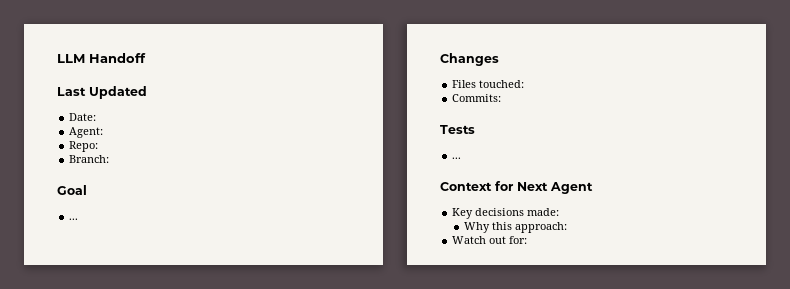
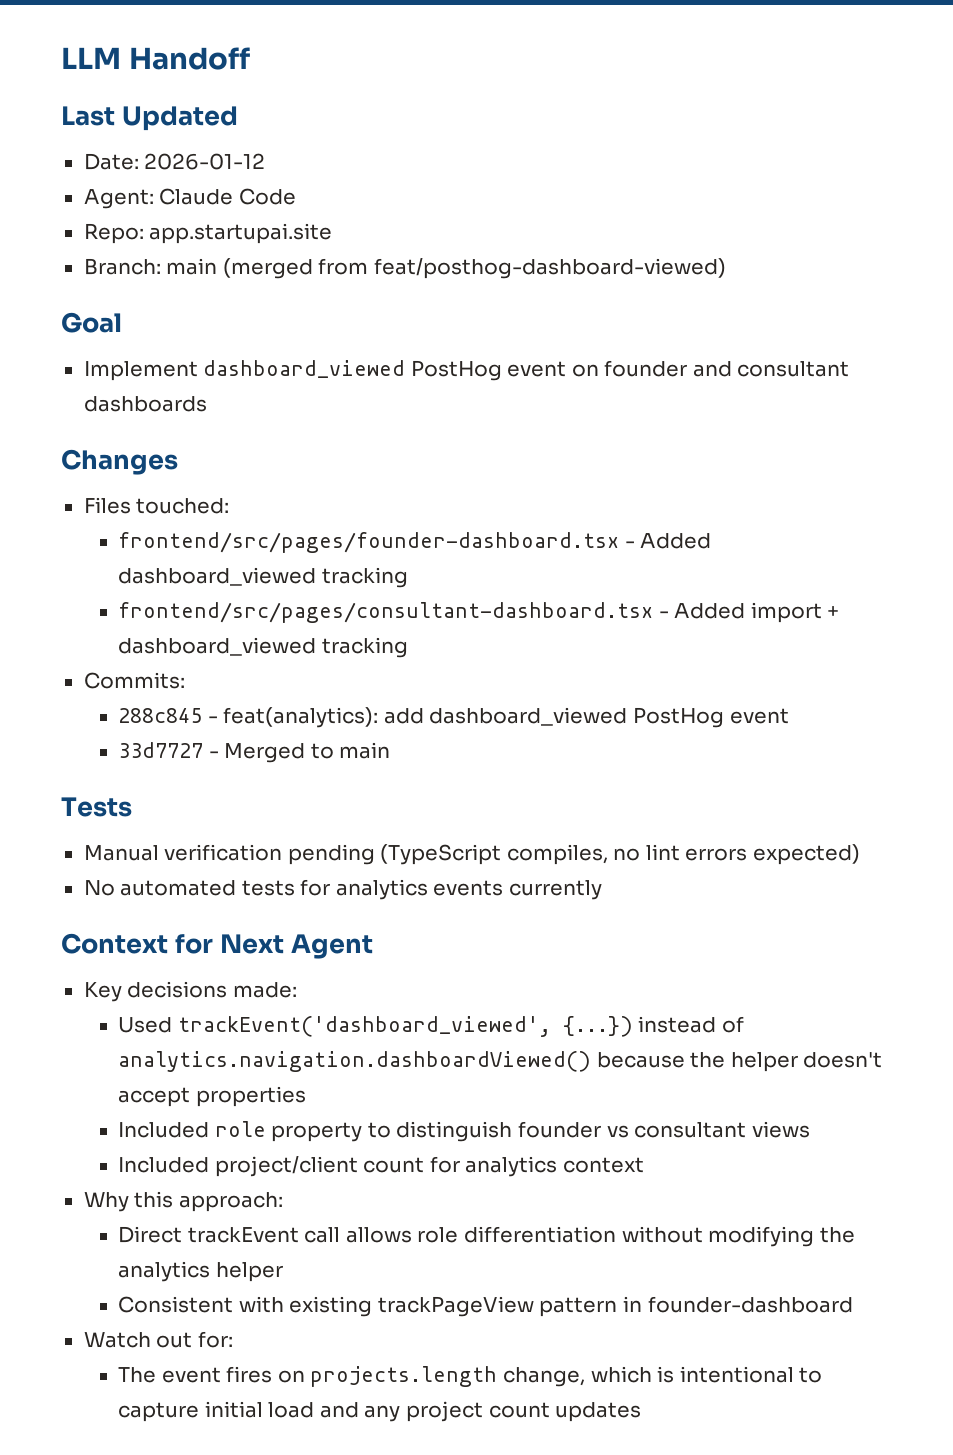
- Date:
+ Date: 2026-01-12
- Agent:
+ Agent: Claude Code
- Repo:
+ Repo: app.startupai.site
- Branch:
+ Branch: main (merged from feat/posthog-dashboard-viewed)
  Goal
- ...
+ Implement dashboard_viewed PostHog event on founder and consultant dashboards
  Changes
  Files touched:
+ frontend/src/pages/founder-dashboard.tsx - Added dashboard_viewed tracking
+ frontend/src/pages/consultant-dashboard.tsx - Added import + dashboard_viewed tracking
  Commits:
+ 288c845 - feat(analytics): add dashboard_viewed PostHog event
+ 33d7727 - Merged to main
  Tests
- ...
+ Manual verification pending (TypeScript compiles, no lint errors expected)
+ No automated tests for analytics events currently
+ Used trackEvent('dashboard_viewed', {...}) instead of analytics.navigation.dashboardViewed() because the helper doesn't accept properties
+ Included role property to distinguish founder vs consultant views
+ Included project/client count for analytics context
  Why this approach:
+ Direct trackEvent call allows role differentiation without modifying the analytics helper
+ Consistent with existing trackPageView pattern in founder-dashboard
  Watch out for:
+ The event fires on projects.length change, which is intentional to capture initial load and any project count updates

